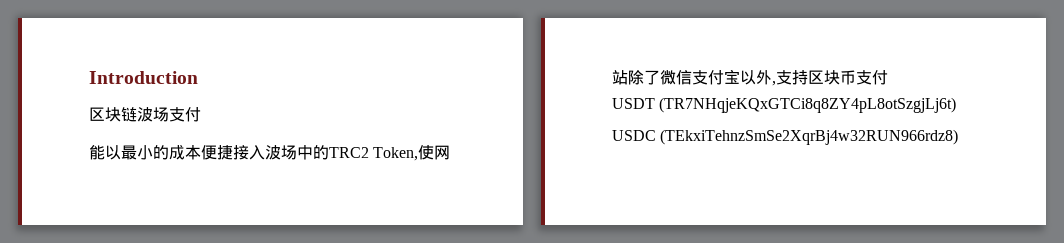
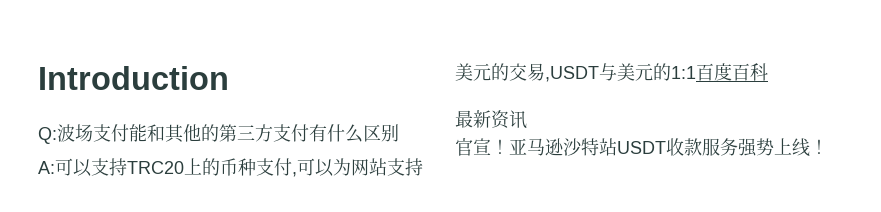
- 区块链波场支付
- 能以最小的成本便捷接入波场中的TRC2 Token,使网站除了微信支付宝以外,支持区块币支付
- USDT (TR7NHqjeKQxGTCi8q8ZY4pL8otSzgjLj6t)
- USDC (TEkxiTehnzSmSe2XqrBj4w32RUN966rdz8)
+ Q:波场支付能和其他的第三方支付有什么区别
+ A:可以支持TRC20上的币种支付,可以为网站支持美元的交易,USDT与美元的1:1百度百科
+ 最新资讯
+ 官宣！亚马逊沙特站USDT收款服务强势上线！

